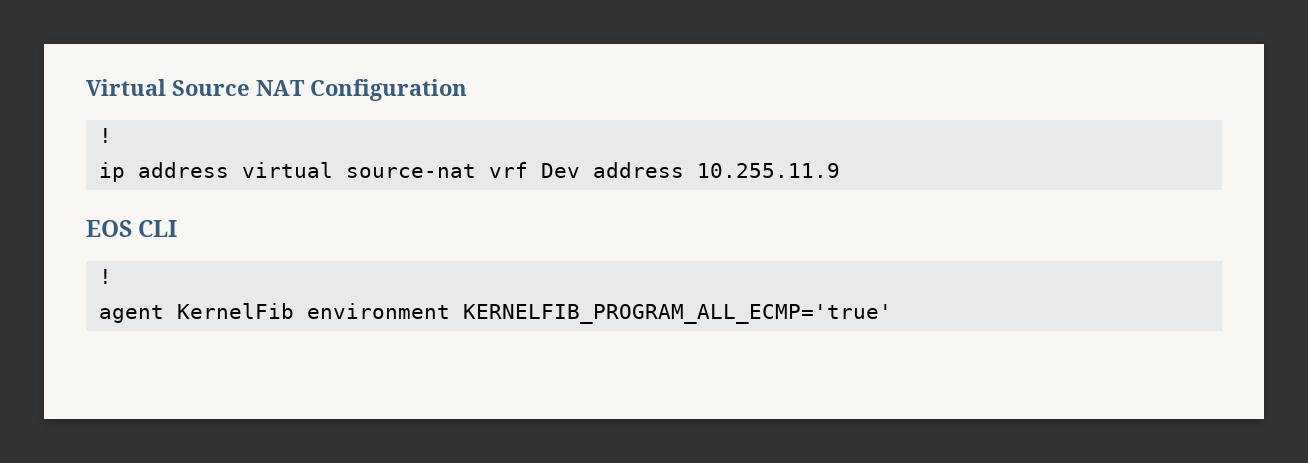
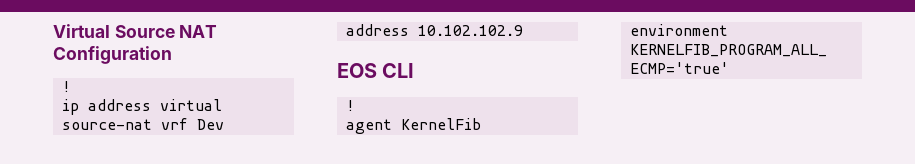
- ip address virtual source-nat vrf Dev address 10.255.11.9
+ ip address virtual source-nat vrf Dev address 10.102.102.9

